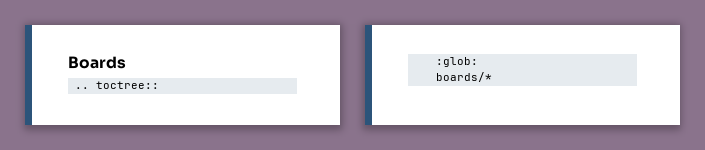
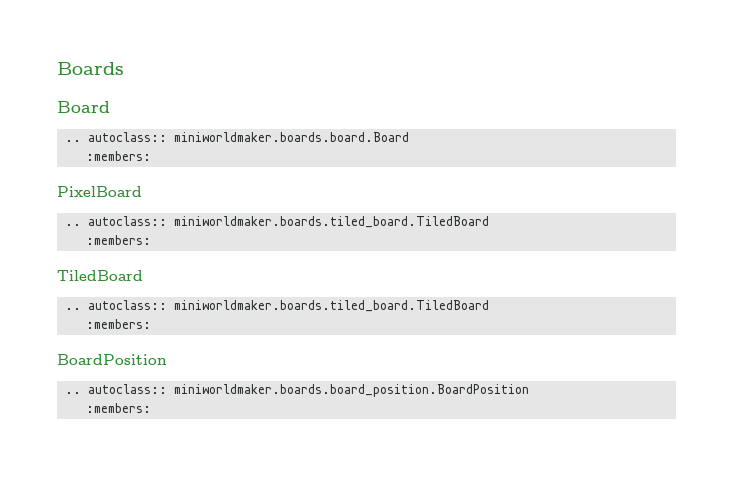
- .. toctree::
- :glob:
- boards/*
+ Board
+ .. autoclass:: miniworldmaker.boards.board.Board
+ :members:
+ PixelBoard
+ .. autoclass:: miniworldmaker.boards.tiled_board.TiledBoard
+ :members:
+ TiledBoard
+ .. autoclass:: miniworldmaker.boards.tiled_board.TiledBoard
+ :members:
+ BoardPosition
+ .. autoclass:: miniworldmaker.boards.board_position.BoardPosition
+ :members:

